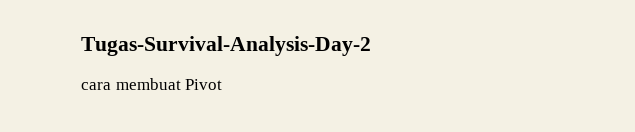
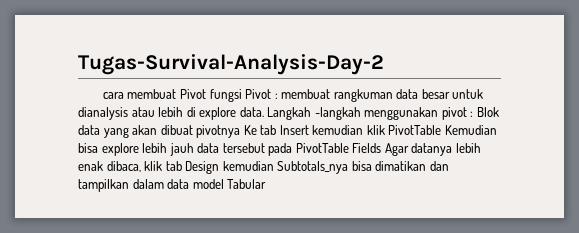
- cara membuat Pivot
+ cara membuat Pivot fungsi Pivot : membuat rangkuman data besar untuk dianalysis atau lebih di explore data. Langkah -langkah menggunakan pivot : Blok data yang akan dibuat pivotnya Ke tab Insert kemudian klik PivotTable Kemudian bisa explore lebih jauh data tersebut pada PivotTable Fields Agar datanya lebih enak dibaca, klik tab Design kemudian Subtotals_nya bisa dimatikan dan tampilkan dalam data model Tabular

